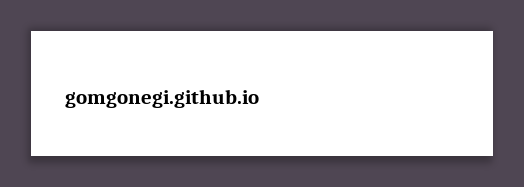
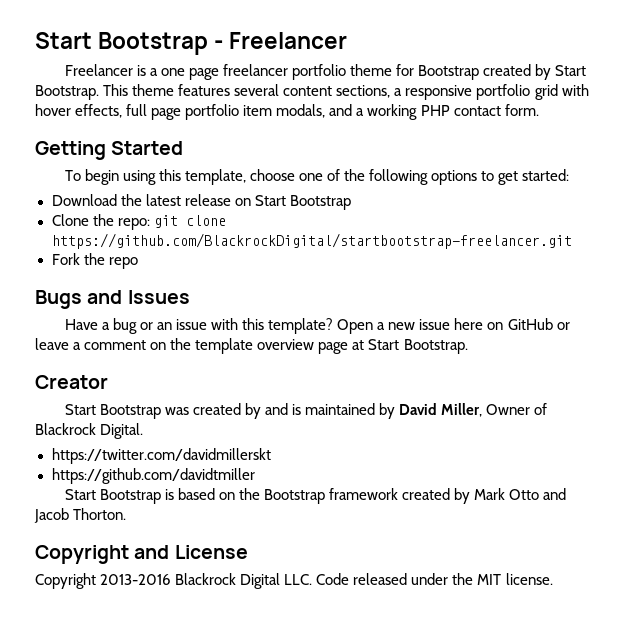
- gomgonegi.github.io
+ Start Bootstrap - Freelancer
+ Freelancer is a one page freelancer portfolio theme for Bootstrap created by Start Bootstrap. This theme features several content sections, a responsive portfolio grid with hover effects, full page portfolio item modals, and a working PHP contact form.
+ Getting Started
+ To begin using this template, choose one of the following options to get started:
+ Download the latest release on Start Bootstrap
+ Clone the repo: git clone https://github.com/BlackrockDigital/startbootstrap-freelancer.git
+ Fork the repo
+ Bugs and Issues
+ Have a bug or an issue with this template? Open a new issue here on GitHub or leave a comment on the template overview page at Start Bootstrap.
+ Creator
+ Start Bootstrap was created by and is maintained by David Miller, Owner of Blackrock Digital.
+ https://twitter.com/davidmillerskt
+ https://github.com/davidtmiller
+ Start Bootstrap is based on the Bootstrap framework created by Mark Otto and Jacob Thorton.
+ Copyright and License
+ Copyright 2013-2016 Blackrock Digital LLC. Code released under the MIT license.

